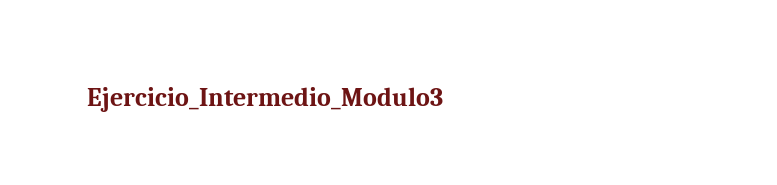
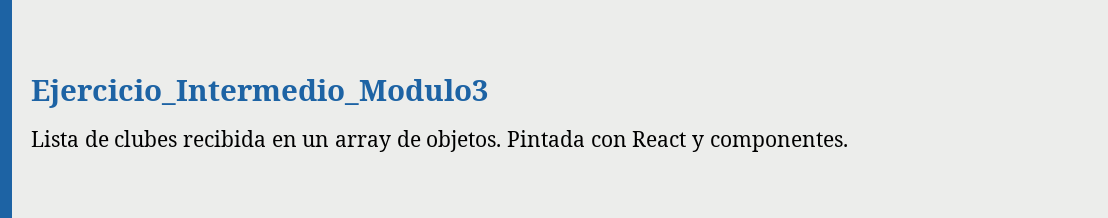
+ Lista de clubes recibida en un array de objetos. Pintada con React y componentes.

